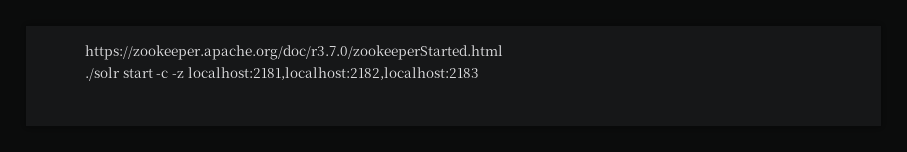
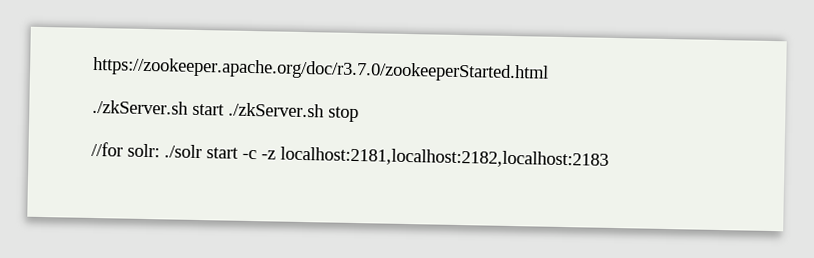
- ./solr start -c -z localhost:2181,localhost:2182,localhost:2183
+ ./zkServer.sh start ./zkServer.sh stop
+ //for solr: ./solr start -c -z localhost:2181,localhost:2182,localhost:2183

